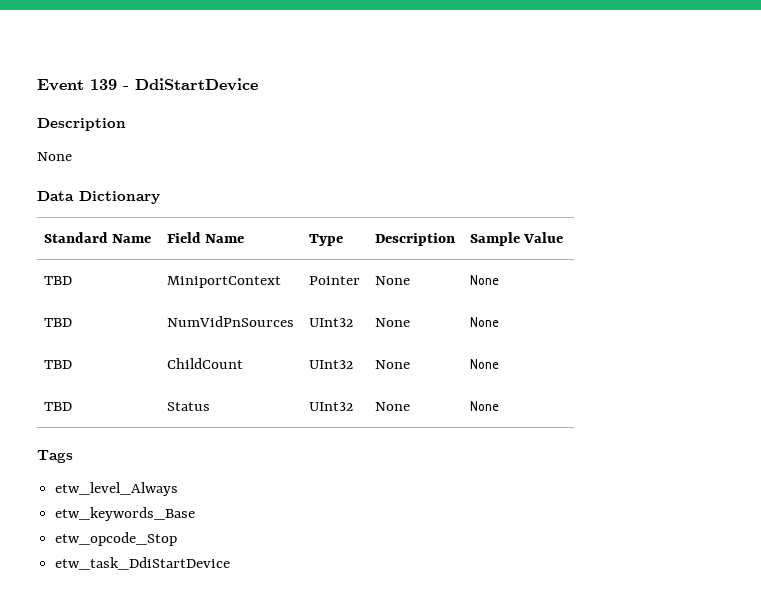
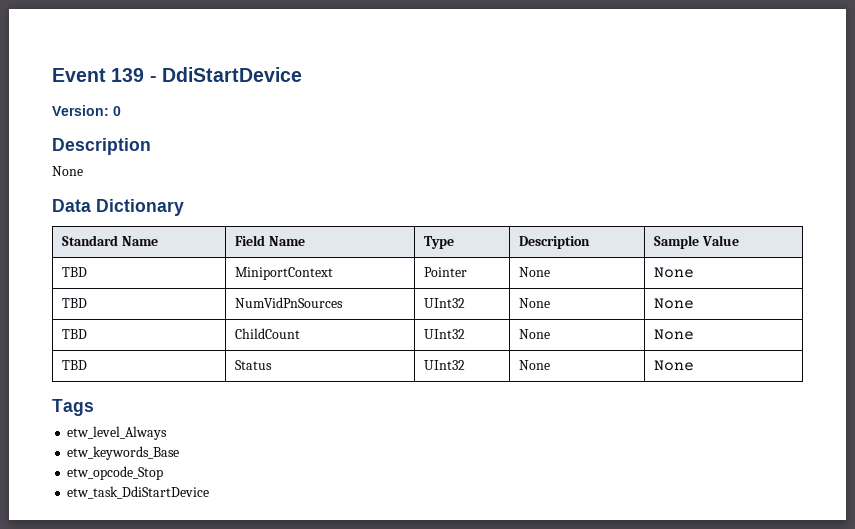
+ Version: 0

